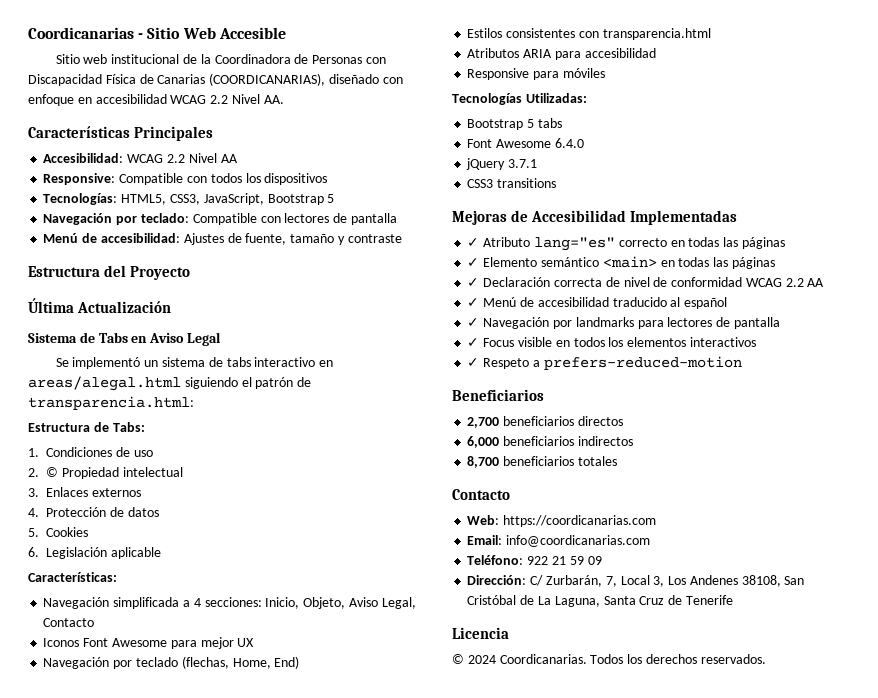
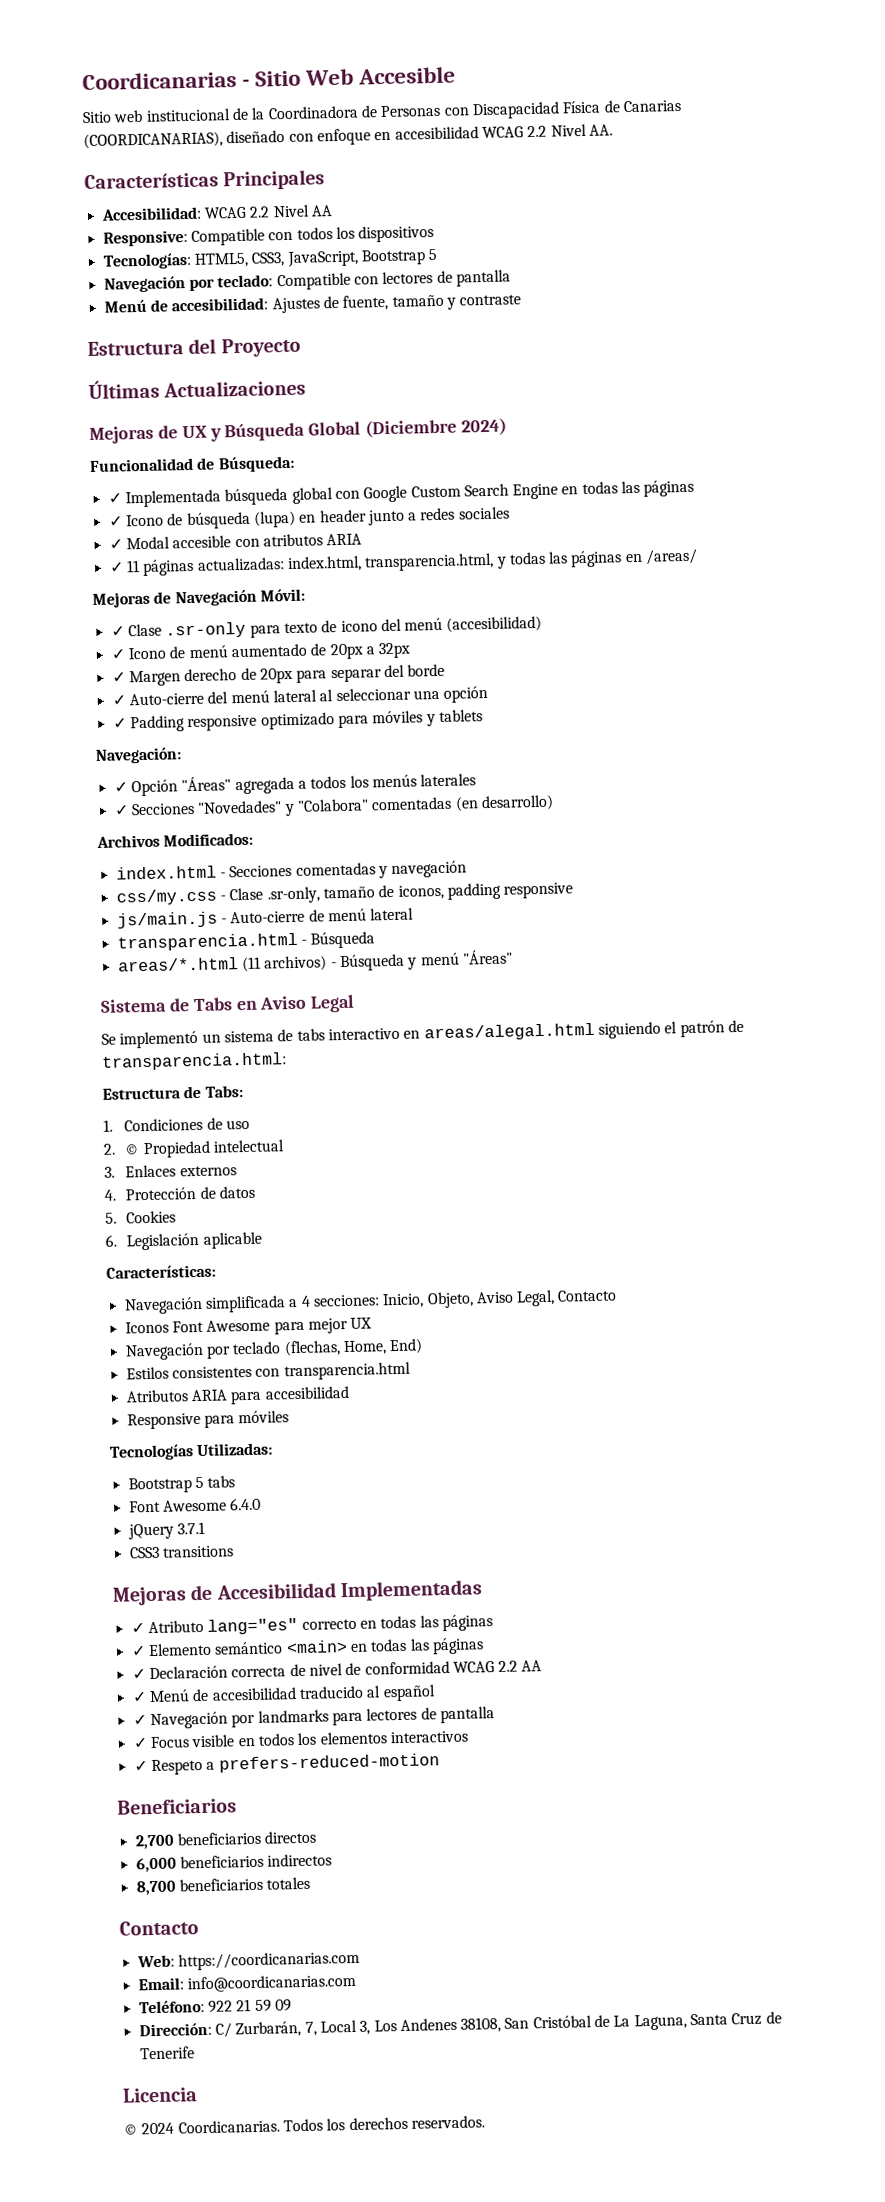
- Última Actualización
+ Últimas Actualizaciones
+ Mejoras de UX y Búsqueda Global (Diciembre 2024)
+ Funcionalidad de Búsqueda:
+ ✓ Implementada búsqueda global con Google Custom Search Engine en todas las páginas
+ ✓ Icono de búsqueda (lupa) en header junto a redes sociales
+ ✓ Modal accesible con atributos ARIA
+ ✓ 11 páginas actualizadas: index.html, transparencia.html, y todas las páginas en /areas/
+ Mejoras de Navegación Móvil:
+ ✓ Clase .sr-only para texto de icono del menú (accesibilidad)
+ ✓ Icono de menú aumentado de 20px a 32px
+ ✓ Margen derecho de 20px para separar del borde
+ ✓ Auto-cierre del menú lateral al seleccionar una opción
+ ✓ Padding responsive optimizado para móviles y tablets
+ Navegación:
+ ✓ Opción "Áreas" agregada a todos los menús laterales
+ ✓ Secciones "Novedades" y "Colabora" comentadas (en desarrollo)
+ Archivos Modificados:
+ index.html - Secciones comentadas y navegación
+ css/my.css - Clase .sr-only, tamaño de iconos, padding responsive
+ js/main.js - Auto-cierre de menú lateral
+ transparencia.html - Búsqueda
+ areas/*.html (11 archivos) - Búsqueda y menú "Áreas"

